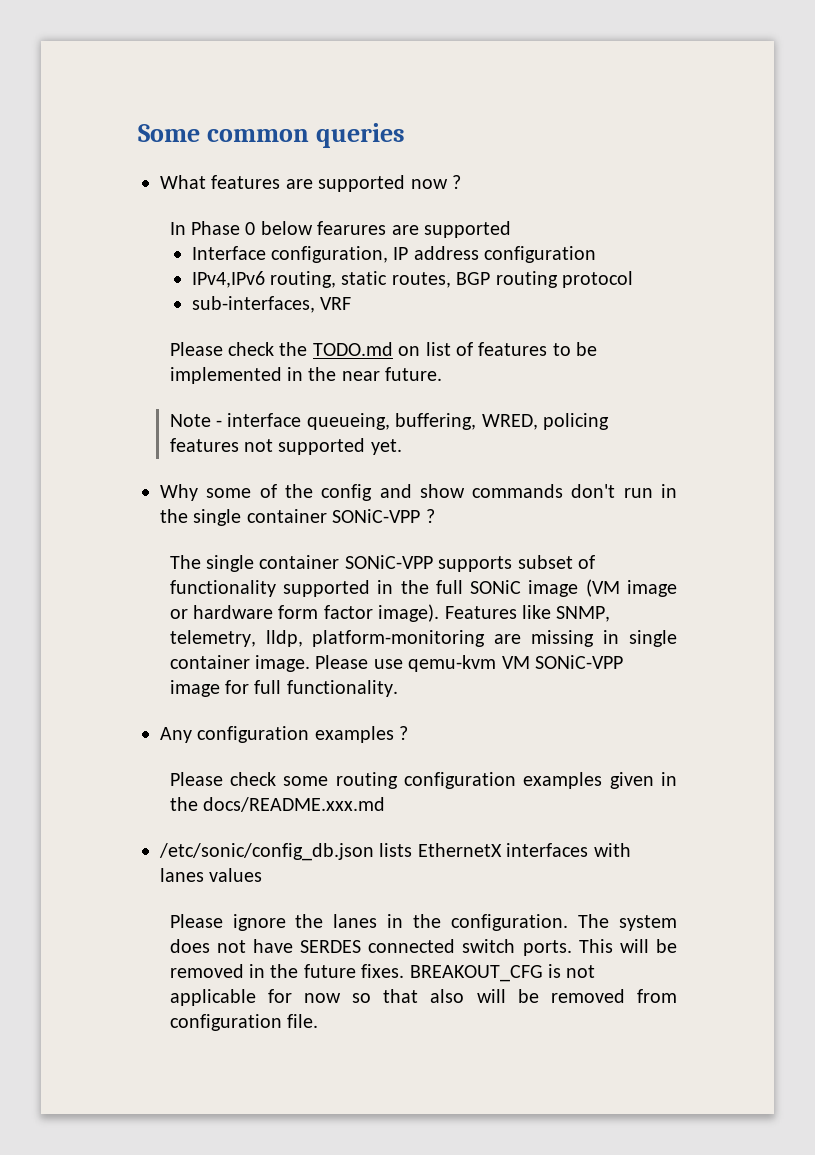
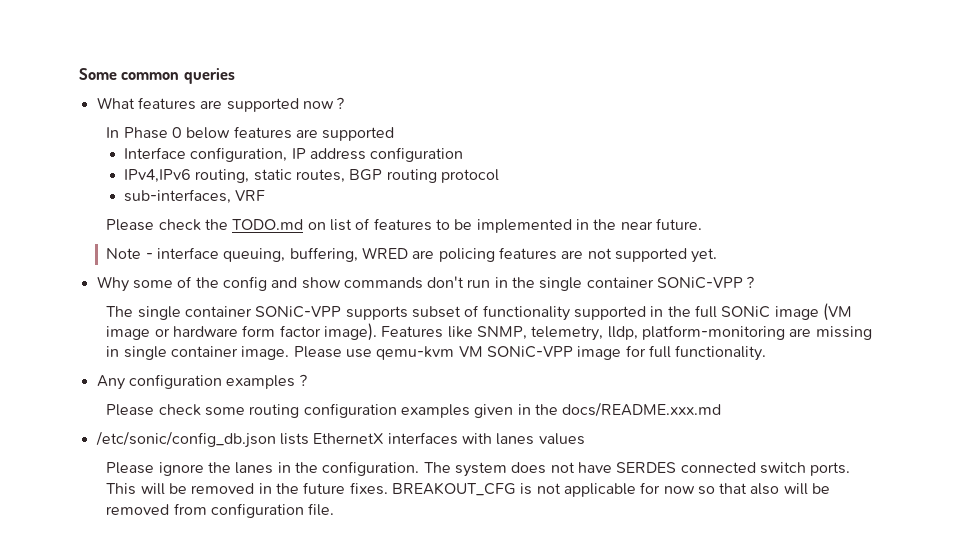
- In Phase 0 below fearures are supported
+ In Phase 0 below features are supported
- Note - interface queueing, buffering, WRED, policing features not supported yet.
+ Note - interface queuing, buffering, WRED are policing features are not supported yet.

